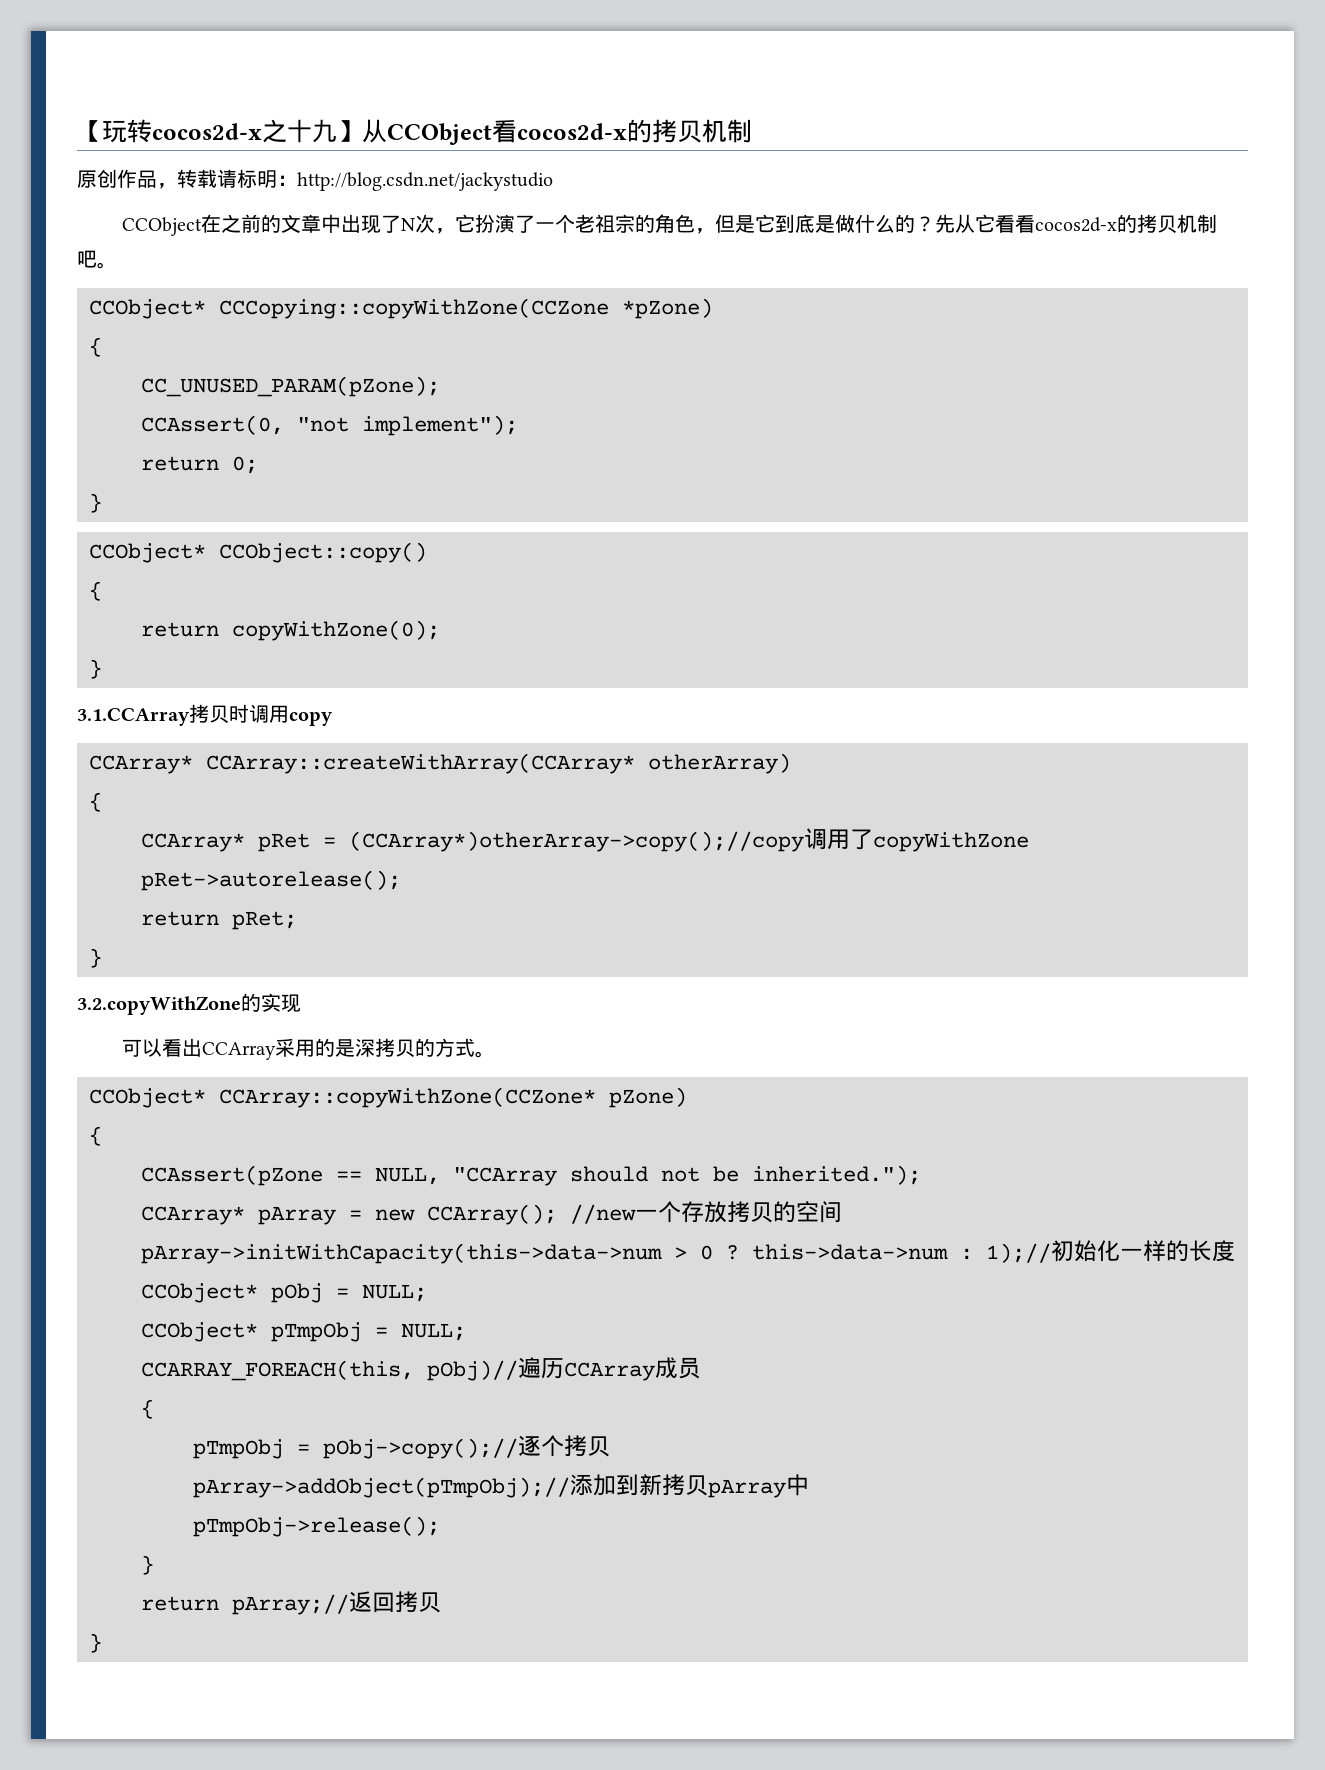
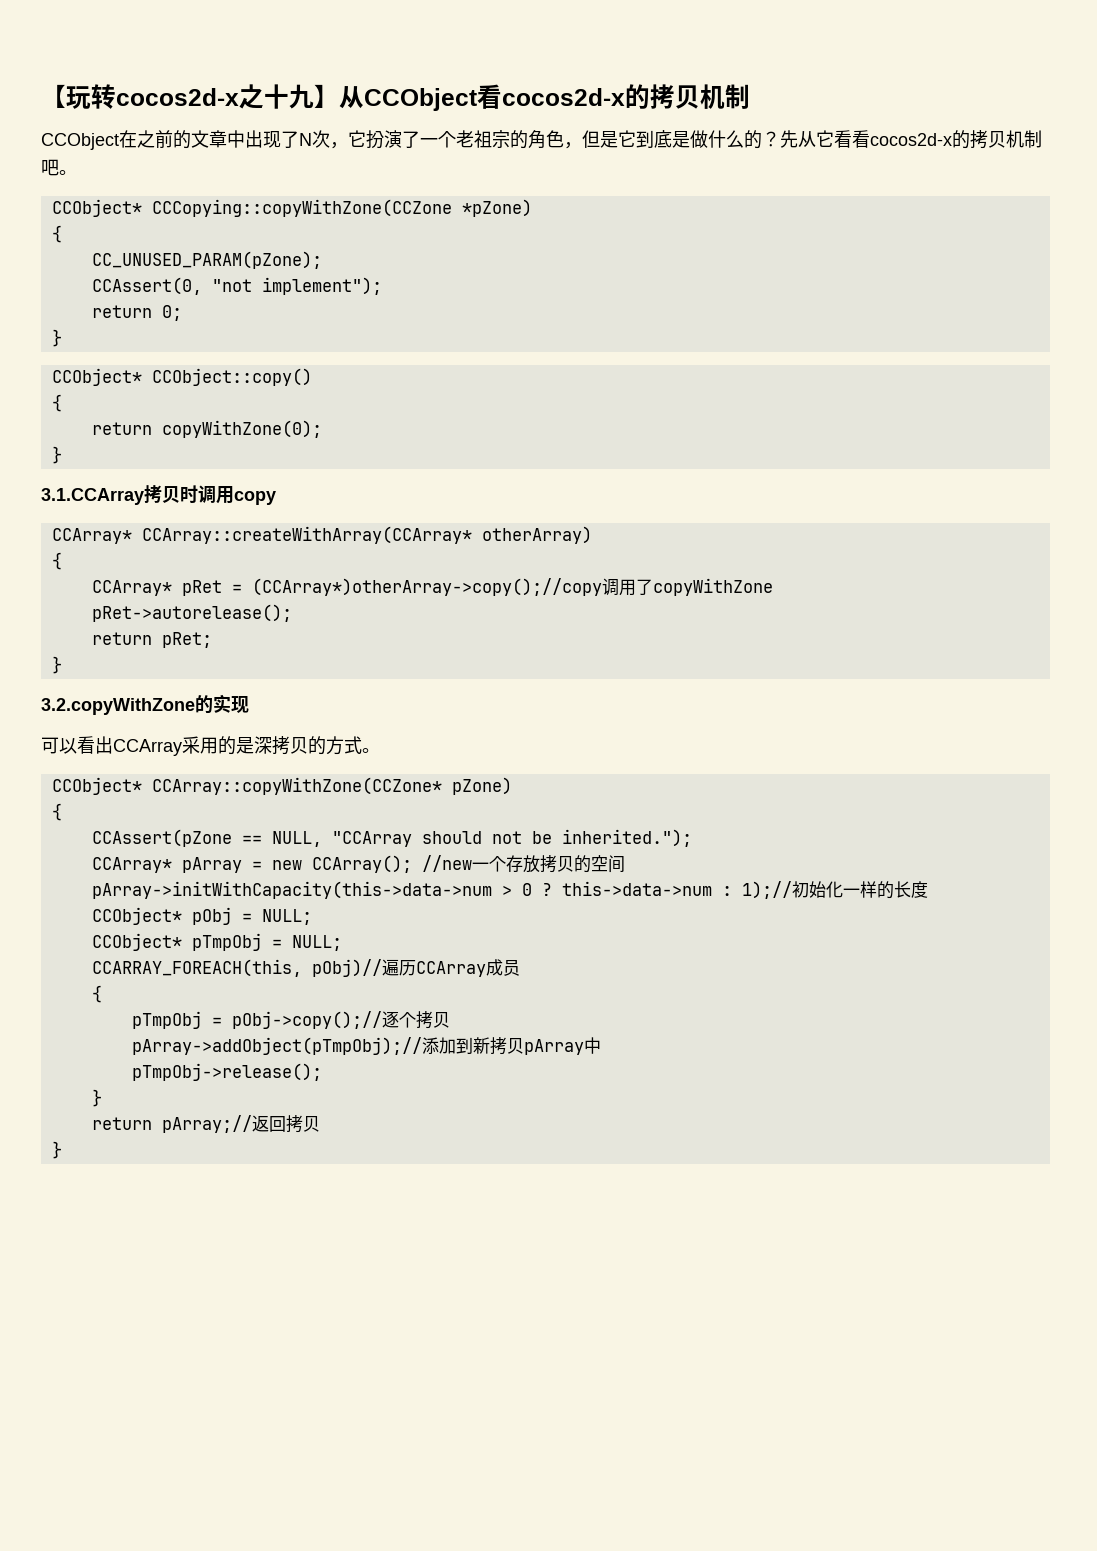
- 原创作品，转载请标明：http://blog.csdn.net/jackystudio

